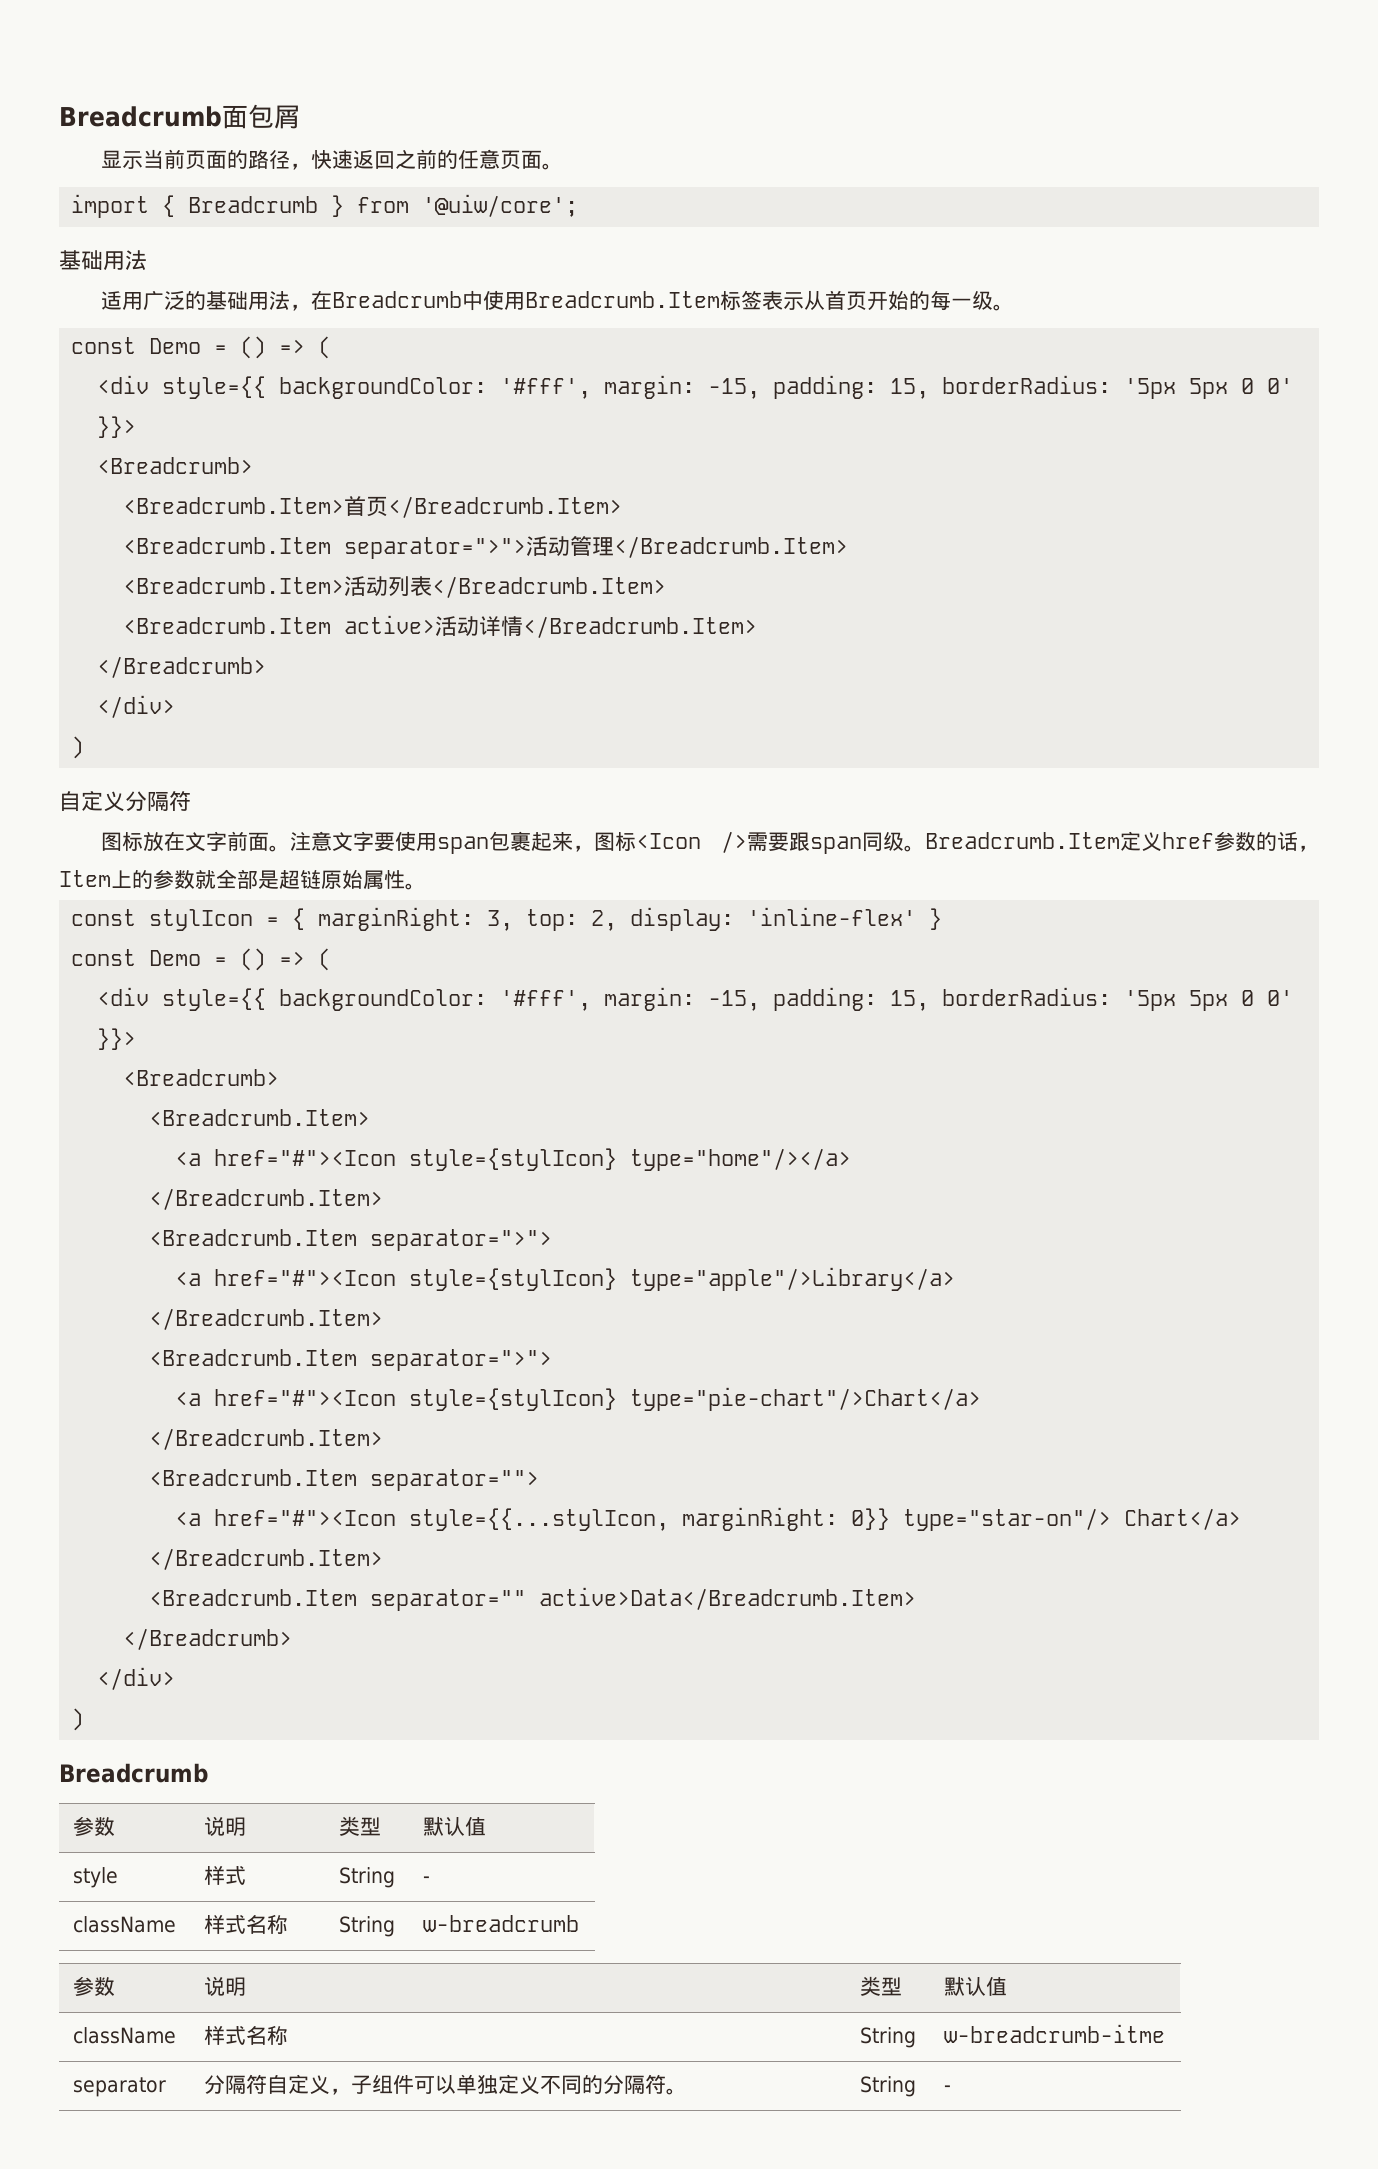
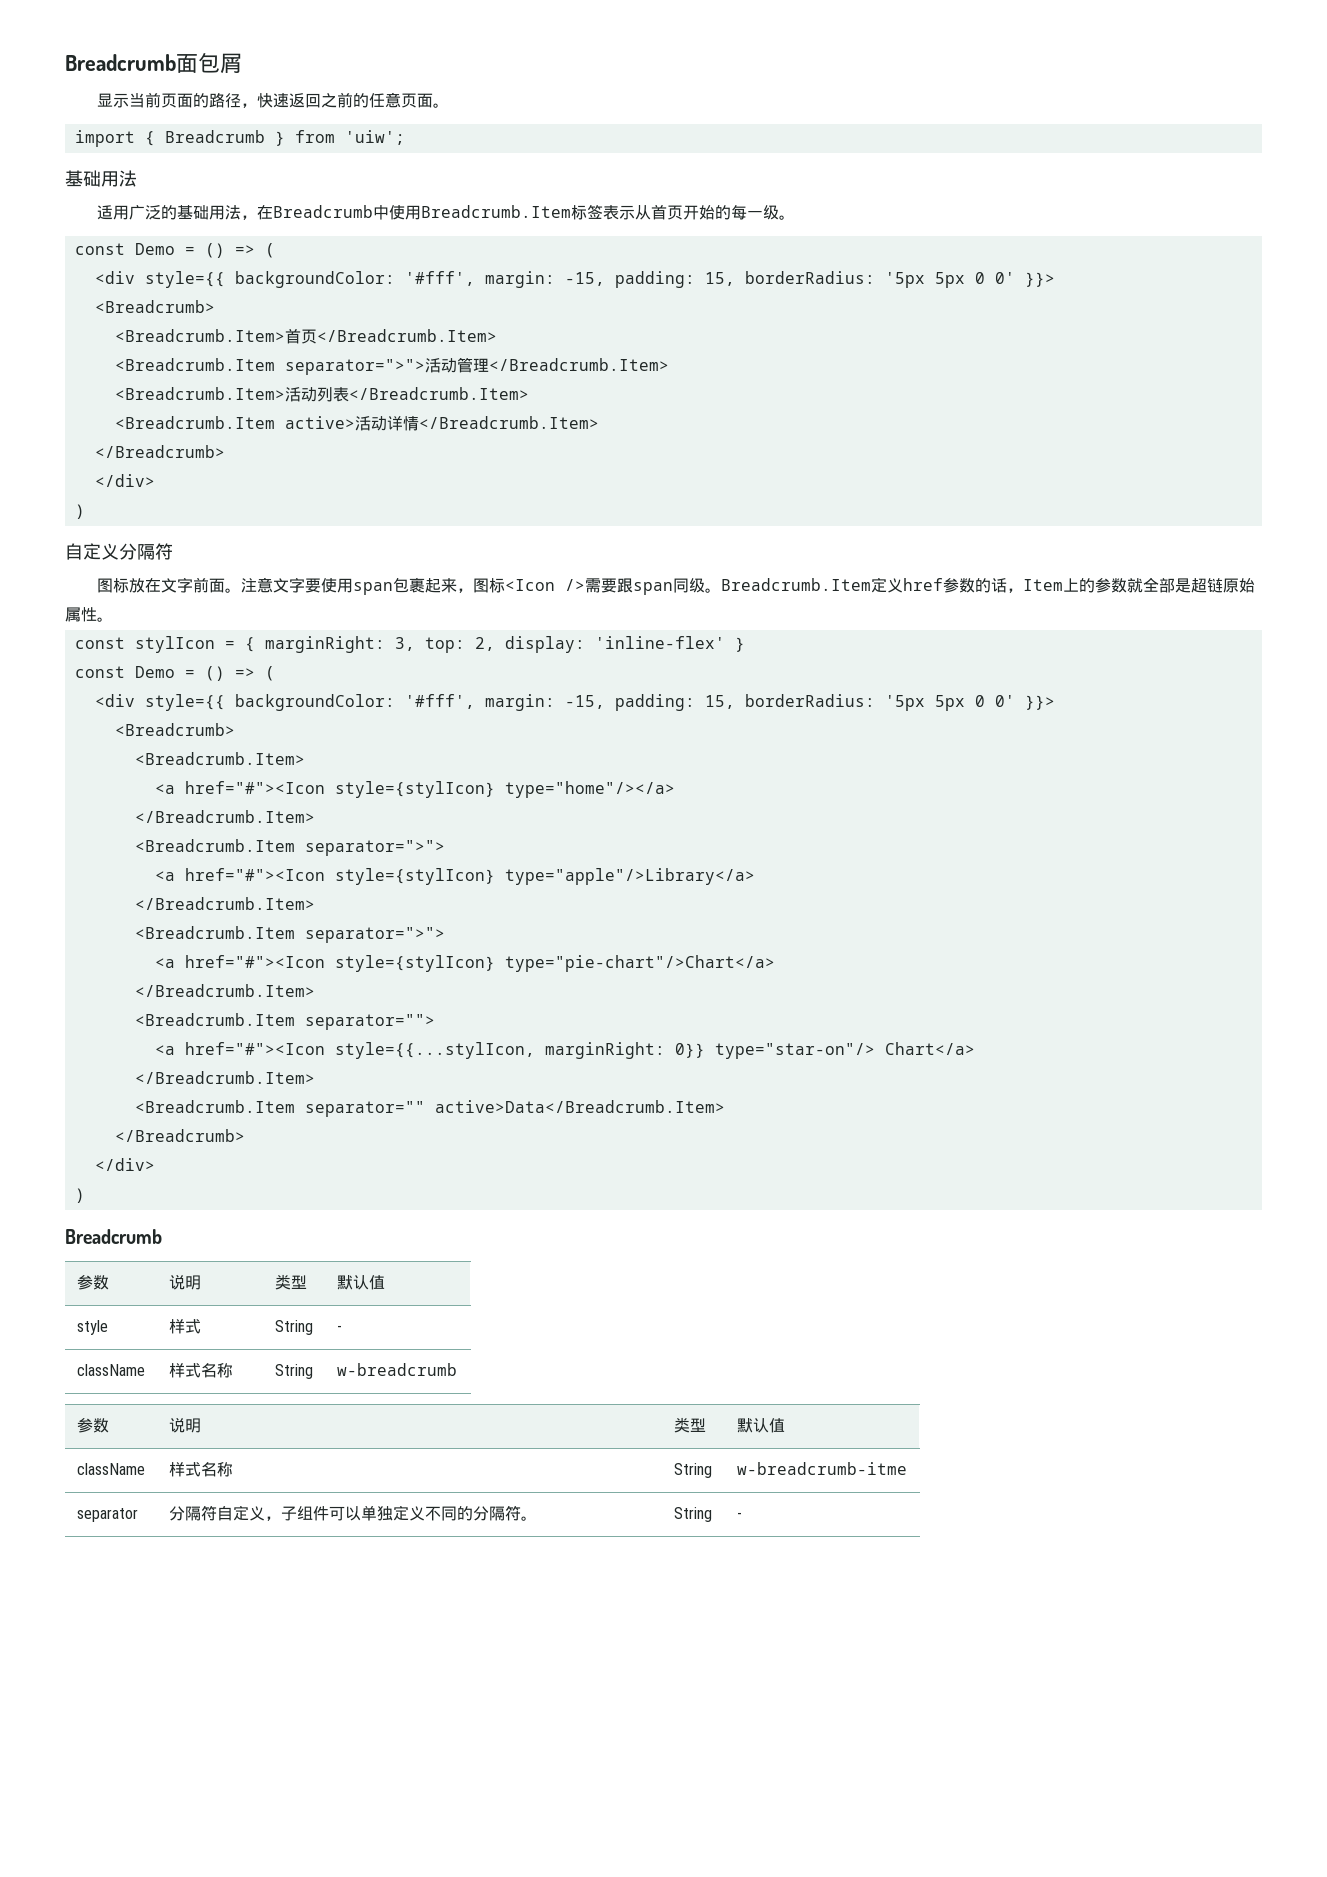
- import { Breadcrumb } from '@uiw/core';
+ import { Breadcrumb } from 'uiw';

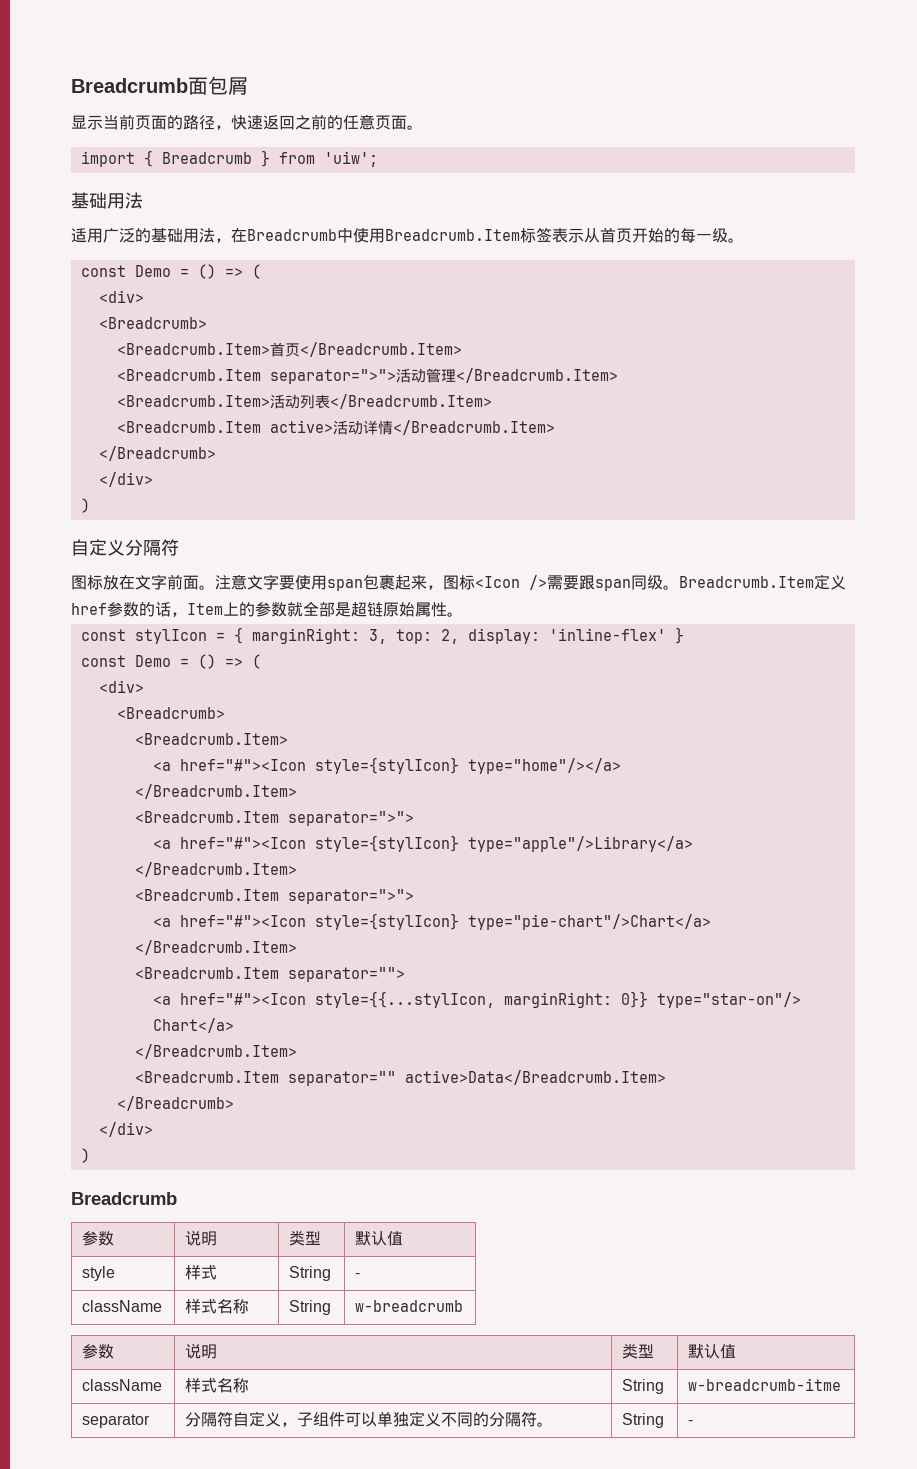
  适用广泛的基础用法，在Breadcrumb中使用Breadcrumb.Item标签表示从首页开始的每一级。
  const Demo = () => (
- <div style={{ backgroundColor: '#fff', margin: -15, padding: 15, borderRadius: '5px 5px 0 0' }}>
+ <div>
  const stylIcon = { marginRight: 3, top: 2, display: 'inline-flex' }
  const Demo = () => (
- <div style={{ backgroundColor: '#fff', margin: -15, padding: 15, borderRadius: '5px 5px 0 0' }}>
+ <div>

